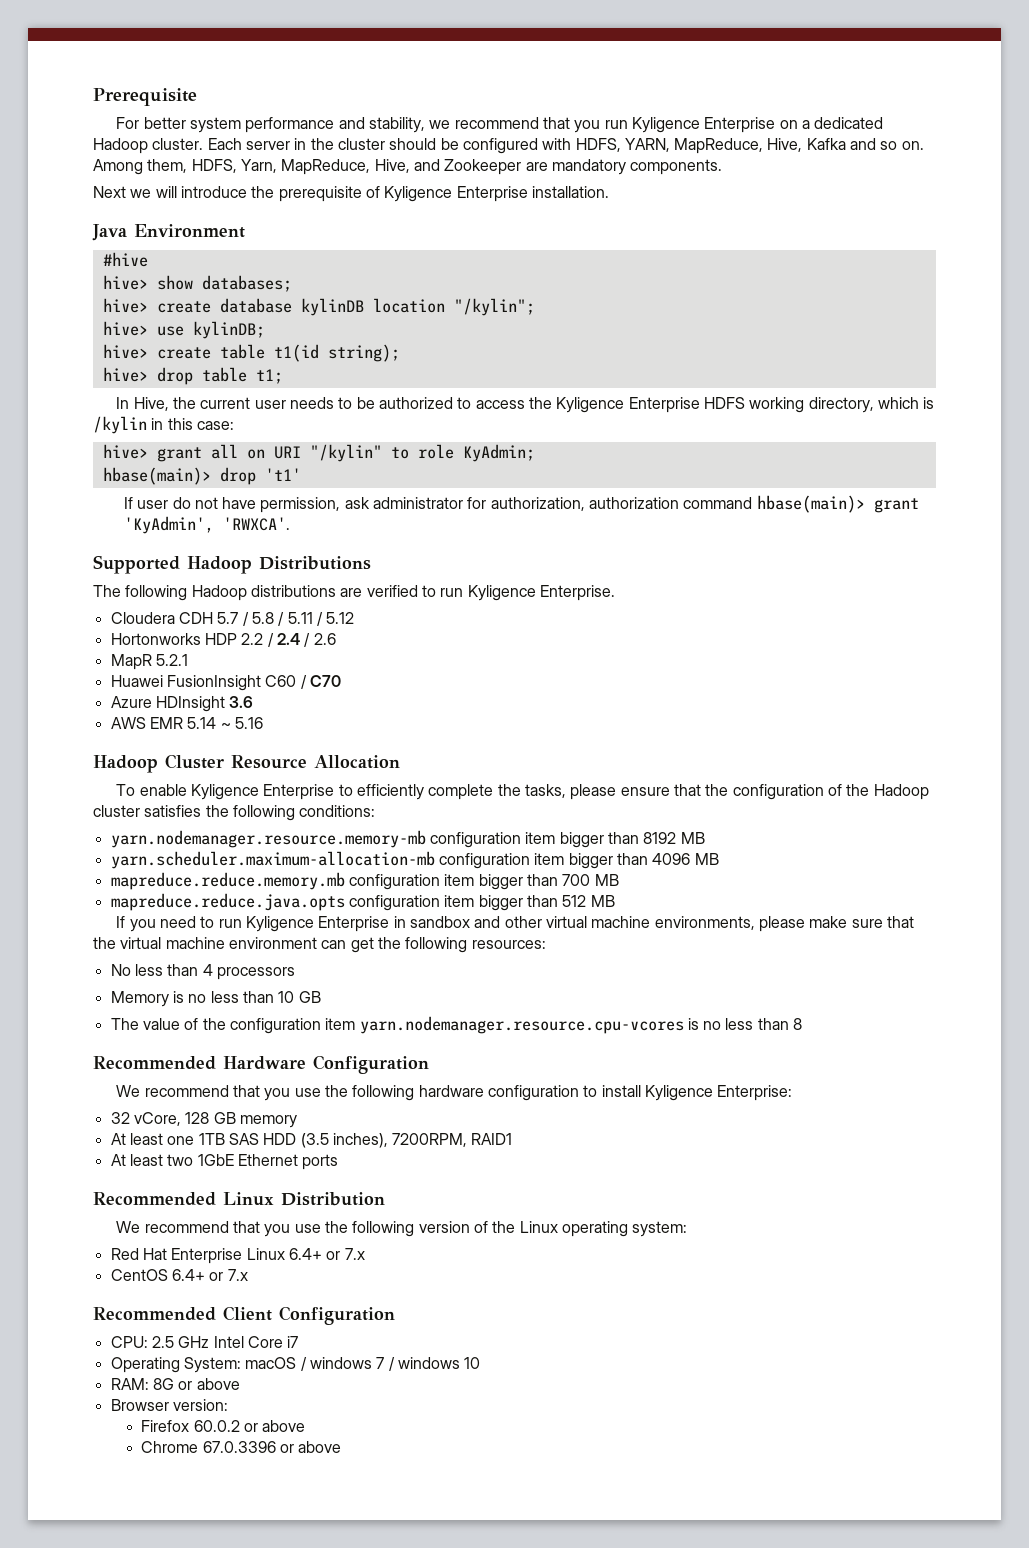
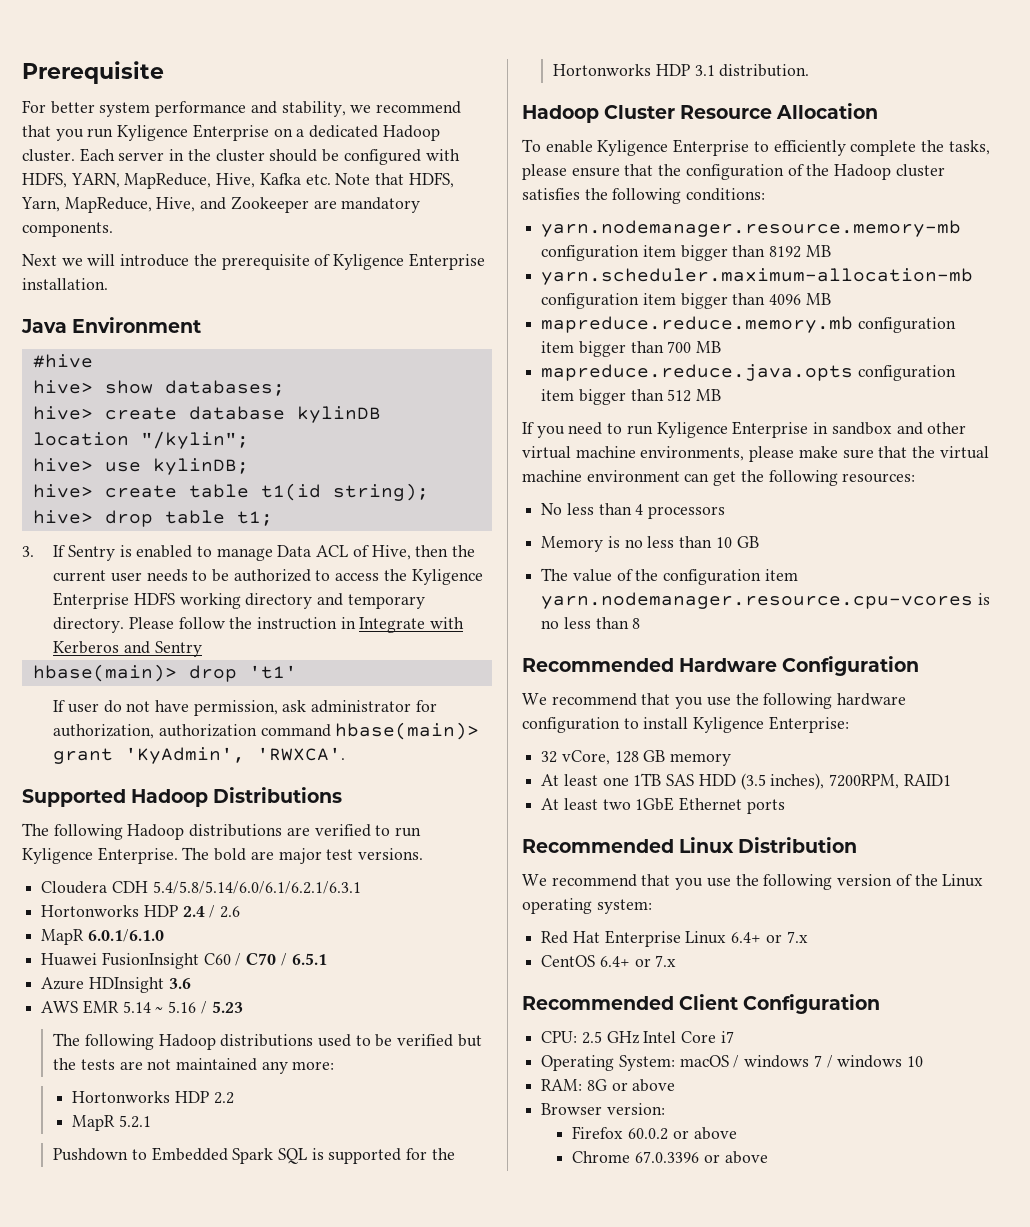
- Each server in the cluster should be configured with HDFS, YARN, MapReduce, Hive, Kafka and so on. Among them, HDFS, Yarn, MapReduce, Hive, and Zookeeper are mandatory components.
+ Each server in the cluster should be configured with HDFS, YARN, MapReduce, Hive, Kafka etc. Note that HDFS, Yarn, MapReduce, Hive, and Zookeeper are mandatory components.
- In Hive, the current user needs to be authorized to access the Kyligence Enterprise HDFS working directory, which is /kylin in this case:
- hive> grant all on URI "/kylin" to role KyAdmin;
+ 3. If Sentry is enabled to manage Data ACL of Hive, then the current user needs to be authorized to access the Kyligence Enterprise HDFS working directory and temporary directory. Please follow the instruction in Integrate with Kerberos and Sentry
- The following Hadoop distributions are verified to run Kyligence Enterprise.
- Cloudera CDH 5.7 / 5.8 / 5.11 / 5.12
- Hortonworks HDP 2.2 / 2.4 / 2.6
+ The following Hadoop distributions are verified to run Kyligence Enterprise. The bold are major test versions.
+ Cloudera CDH 5.4/5.8/5.14/6.0/6.1/6.2.1/6.3.1
+ Hortonworks HDP 2.4 / 2.6
- MapR 5.2.1
+ MapR 6.0.1/6.1.0
- Huawei FusionInsight C60 / C70
+ Huawei FusionInsight C60 / C70 / 6.5.1
- AWS EMR 5.14 ~ 5.16
+ AWS EMR 5.14 ~ 5.16 / 5.23
+ The following Hadoop distributions used to be verified but the tests are not maintained any more:
+ Hortonworks HDP 2.2
+ MapR 5.2.1
+ Pushdown to Embedded Spark SQL is supported for the Hortonworks HDP 3.1 distribution.

